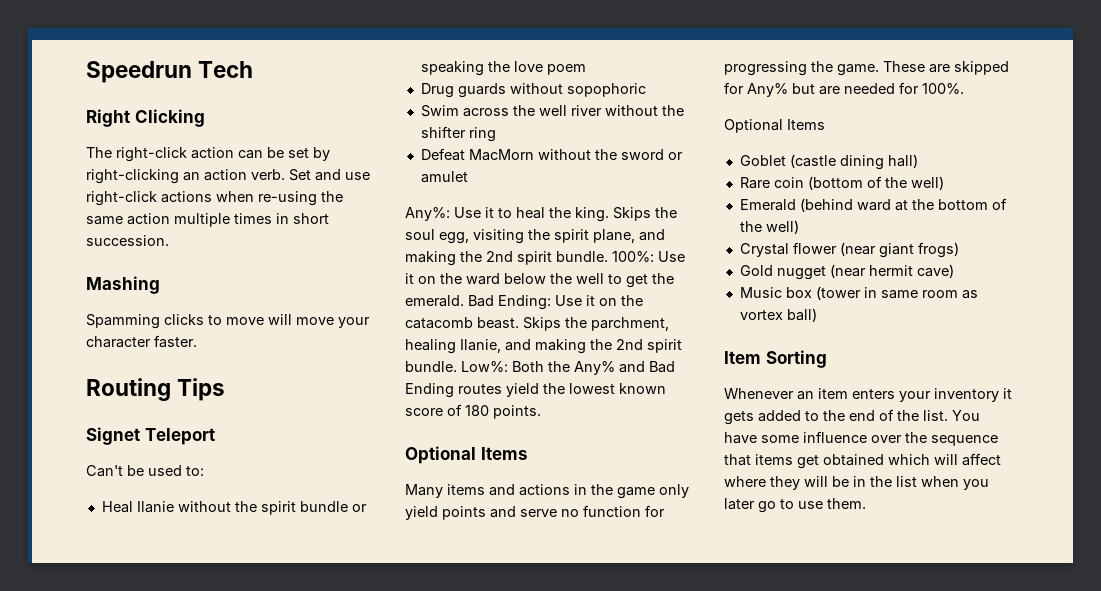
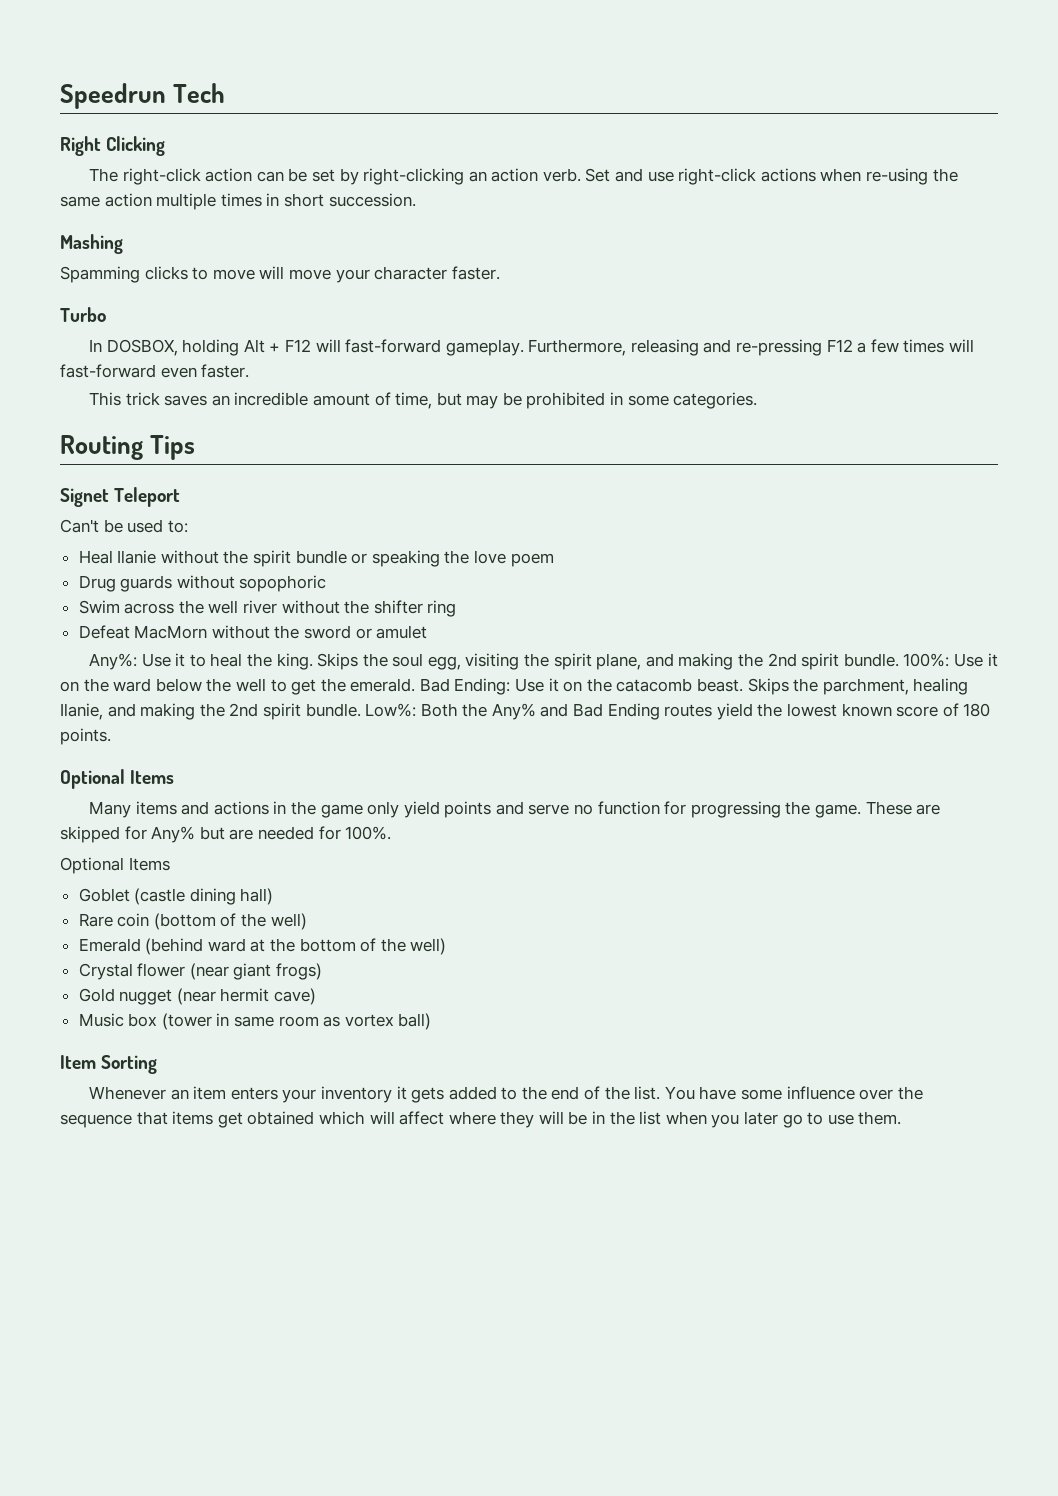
+ Turbo
+ In DOSBOX, holding Alt + F12 will fast-forward gameplay. Furthermore, releasing and re-pressing F12 a few times will fast-forward even faster.
+ This trick saves an incredible amount of time, but may be prohibited in some categories.

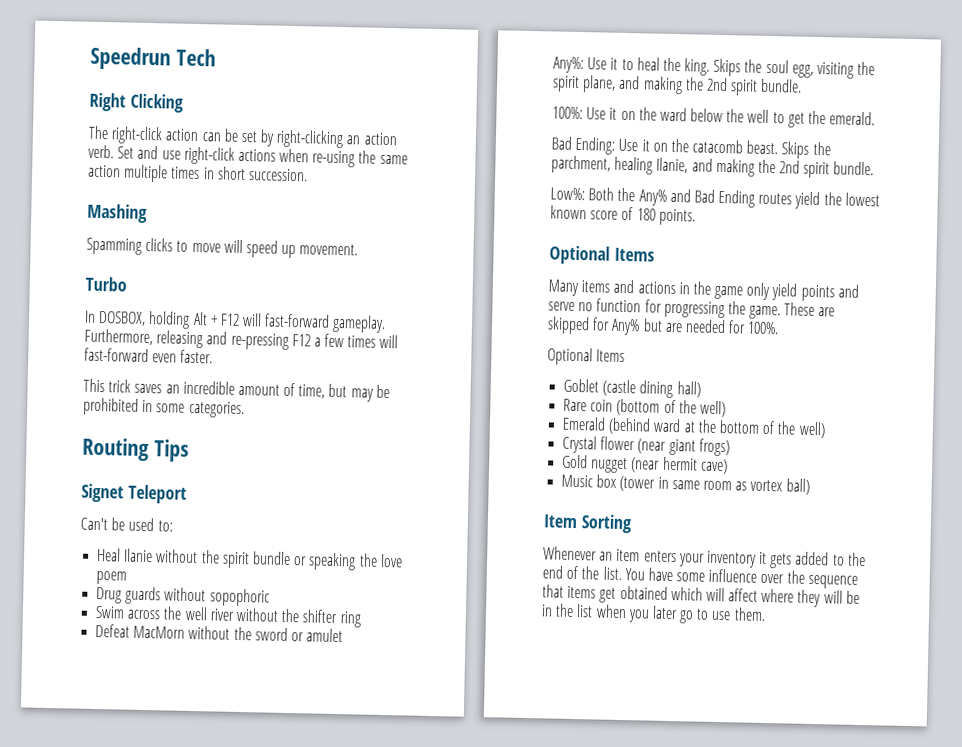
- Spamming clicks to move will move your character faster.
+ Spamming clicks to move will speed up movement.
- Skips the soul egg, visiting the spirit plane, and making the 2nd spirit bundle. 100%: Use it on the ward below the well to get the emerald. Bad Ending: Use it on the catacomb beast.
+ Skips the soul egg, visiting the spirit plane, and making the 2nd spirit bundle.
+ 100%: Use it on the ward below the well to get the emerald.
+ Bad Ending: Use it on the catacomb beast.
- Skips the parchment, healing Ilanie, and making the 2nd spirit bundle. Low%: Both the Any% and Bad Ending routes yield the lowest known score of 180 points.
+ Skips the parchment, healing Ilanie, and making the 2nd spirit bundle.
+ Low%: Both the Any% and Bad Ending routes yield the lowest known score of 180 points.

